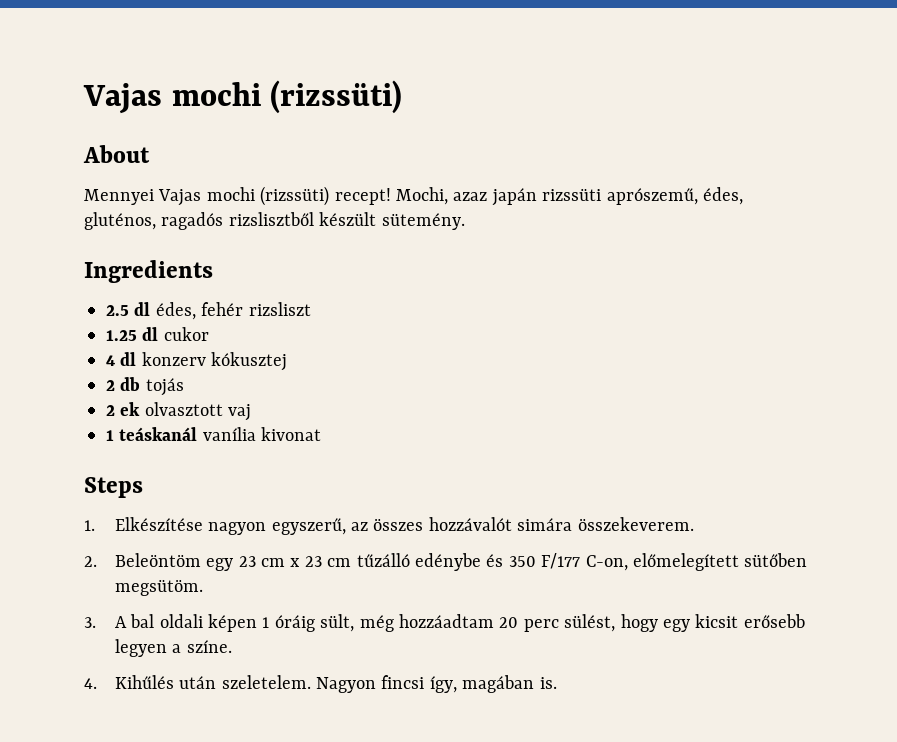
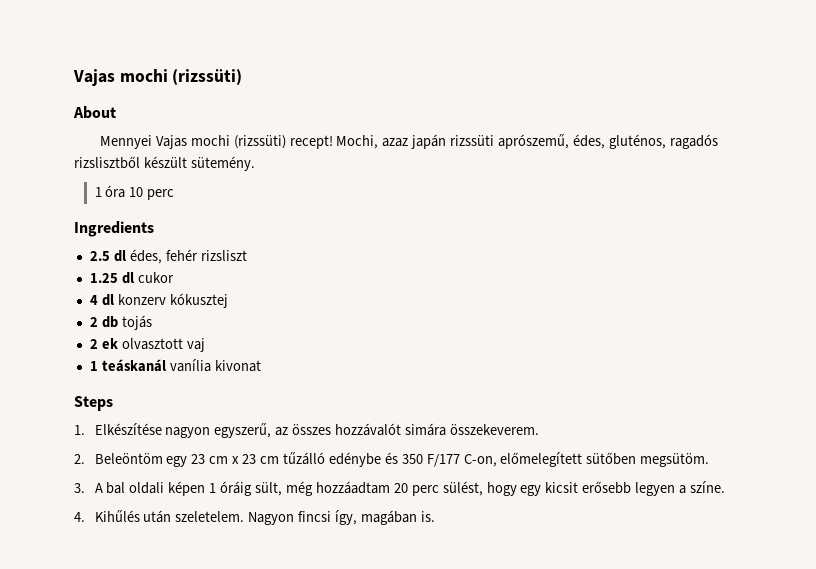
+ 1 óra 10 perc

